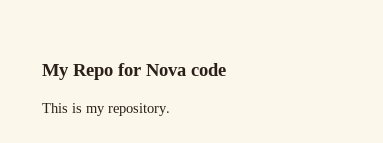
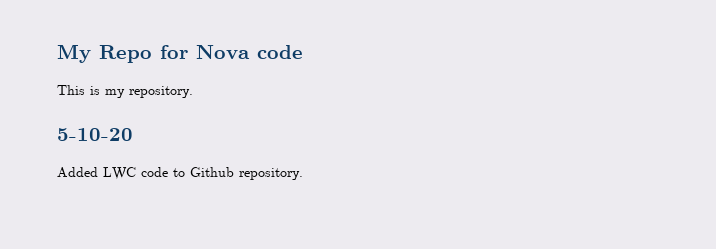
+ 5-10-20
+ Added LWC code to Github repository.

